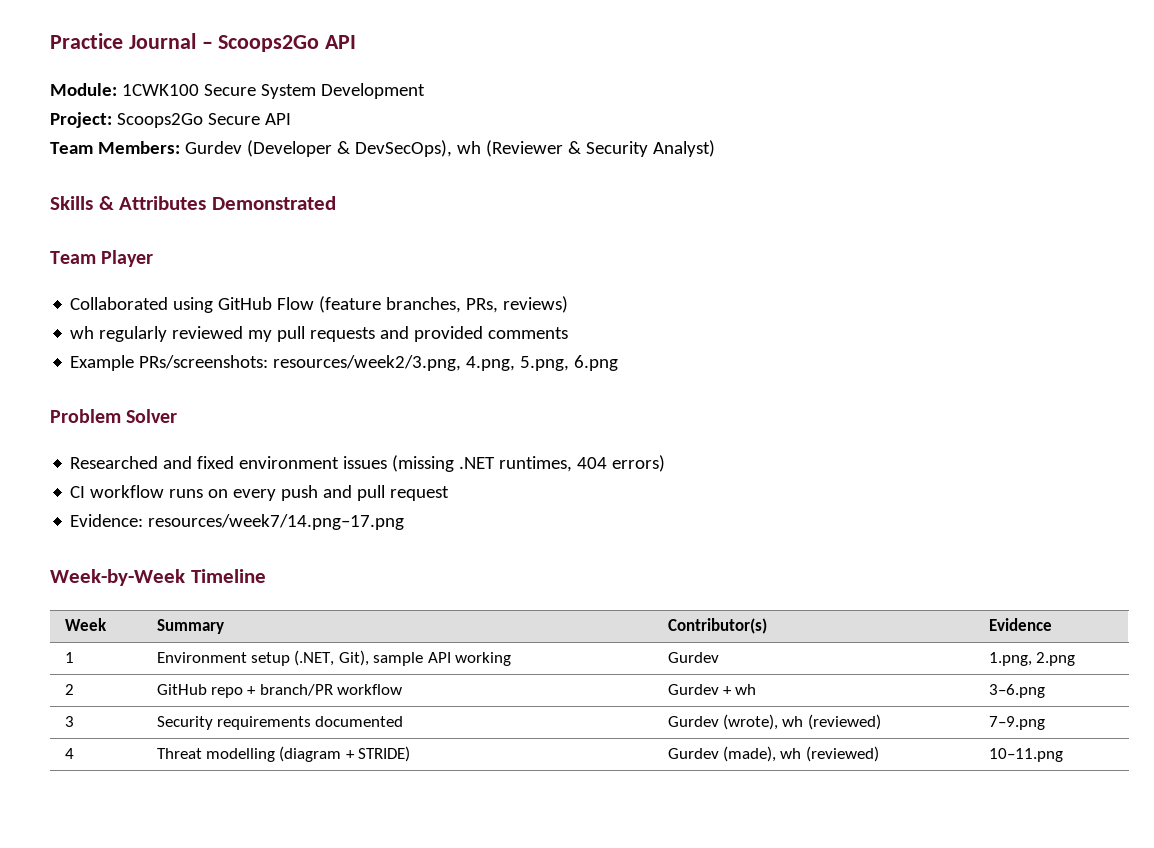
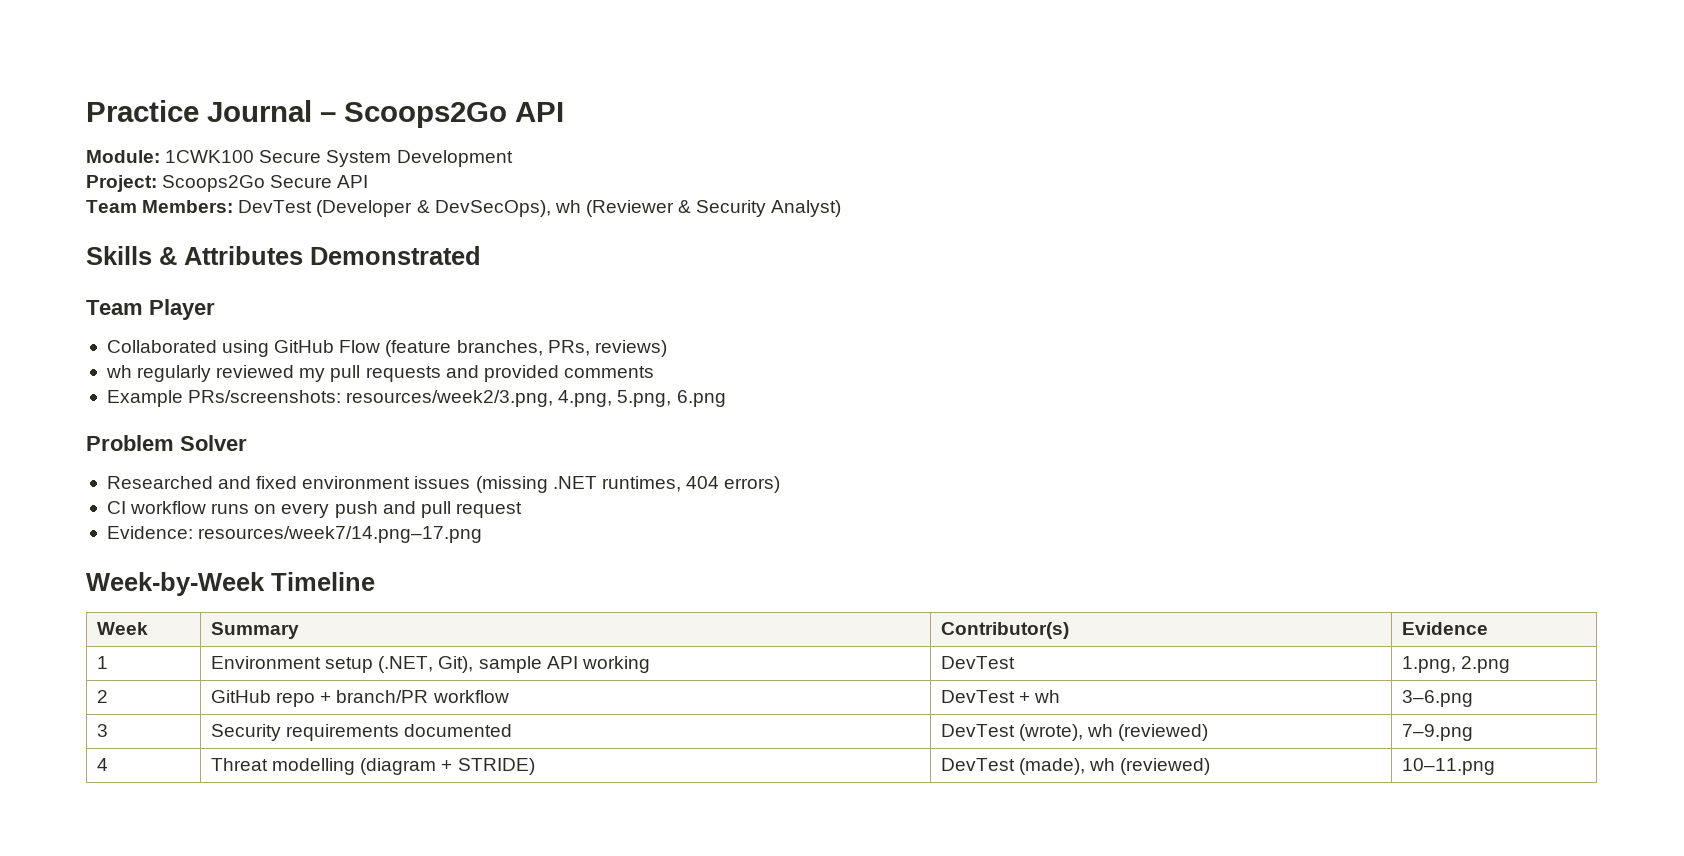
- Team Members: Gurdev (Developer & DevSecOps), wh (Reviewer & Security Analyst)
+ Team Members: DevTest (Developer & DevSecOps), wh (Reviewer & Security Analyst)
- 1 | Environment setup (.NET, Git), sample API working | Gurdev | 1.png, 2.png
+ 1 | Environment setup (.NET, Git), sample API working | DevTest | 1.png, 2.png
- 2 | GitHub repo + branch/PR workflow | Gurdev + wh | 3–6.png
+ 2 | GitHub repo + branch/PR workflow | DevTest + wh | 3–6.png
- 3 | Security requirements documented | Gurdev (wrote), wh (reviewed) | 7–9.png
+ 3 | Security requirements documented | DevTest (wrote), wh (reviewed) | 7–9.png
- 4 | Threat modelling (diagram + STRIDE) | Gurdev (made), wh (reviewed) | 10–11.png
+ 4 | Threat modelling (diagram + STRIDE) | DevTest (made), wh (reviewed) | 10–11.png

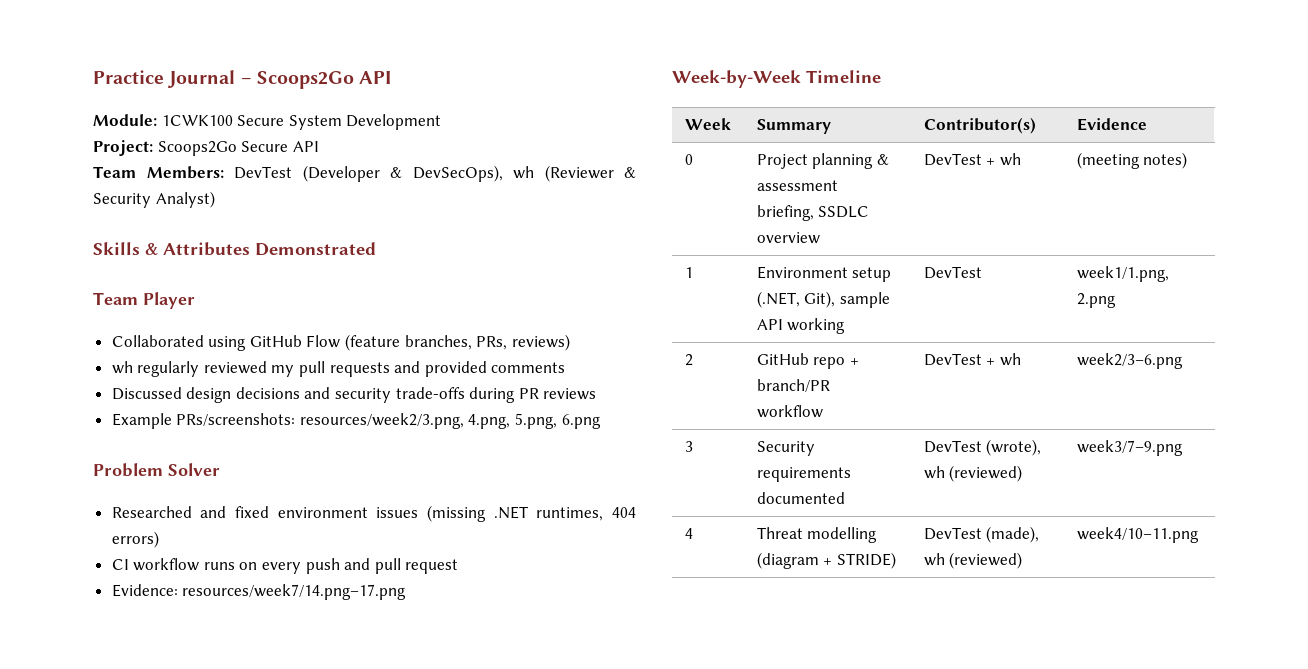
+ Discussed design decisions and security trade-offs during PR reviews
+ 0 | Project planning & assessment briefing, SSDLC overview | DevTest + wh | (meeting notes)
- 1 | Environment setup (.NET, Git), sample API working | DevTest | 1.png, 2.png
+ 1 | Environment setup (.NET, Git), sample API working | DevTest | week1/1.png, 2.png
- 2 | GitHub repo + branch/PR workflow | DevTest + wh | 3–6.png
+ 2 | GitHub repo + branch/PR workflow | DevTest + wh | week2/3–6.png
- 3 | Security requirements documented | DevTest (wrote), wh (reviewed) | 7–9.png
+ 3 | Security requirements documented | DevTest (wrote), wh (reviewed) | week3/7–9.png
- 4 | Threat modelling (diagram + STRIDE) | DevTest (made), wh (reviewed) | 10–11.png
+ 4 | Threat modelling (diagram + STRIDE) | DevTest (made), wh (reviewed) | week4/10–11.png

